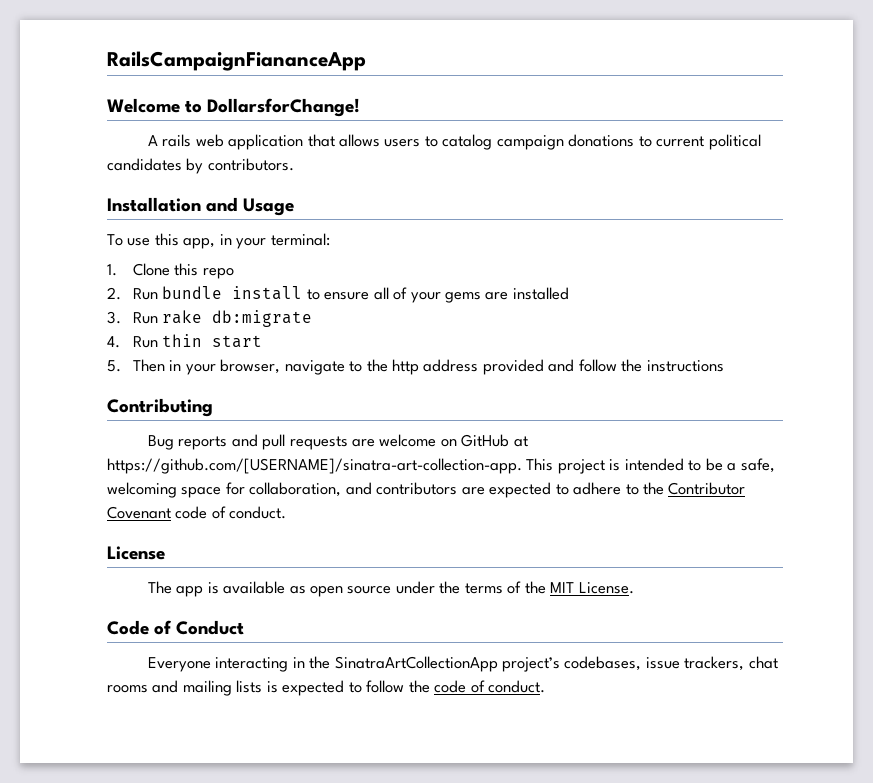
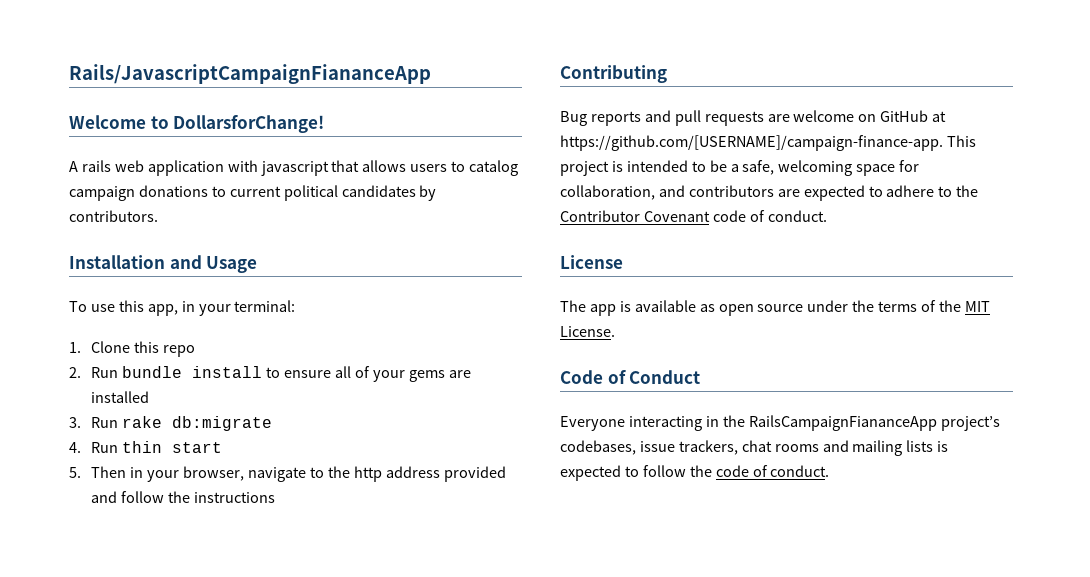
- RailsCampaignFiananceApp
+ Rails/JavascriptCampaignFiananceApp
- A rails web application that allows users to catalog campaign donations to current political candidates by contributors.
+ A rails web application with javascript that allows users to catalog campaign donations to current political candidates by contributors.
- Bug reports and pull requests are welcome on GitHub at https://github.com/[USERNAME]/sinatra-art-collection-app. This project is intended to be a safe, welcoming space for collaboration, and contributors are expected to adhere to the Contributor Covenant code of conduct.
+ Bug reports and pull requests are welcome on GitHub at https://github.com/[USERNAME]/campaign-finance-app. This project is intended to be a safe, welcoming space for collaboration, and contributors are expected to adhere to the Contributor Covenant code of conduct.
- Everyone interacting in the SinatraArtCollectionApp project’s codebases, issue trackers, chat rooms and mailing lists is expected to follow the code of conduct.
+ Everyone interacting in the RailsCampaignFiananceApp project’s codebases, issue trackers, chat rooms and mailing lists is expected to follow the code of conduct.

